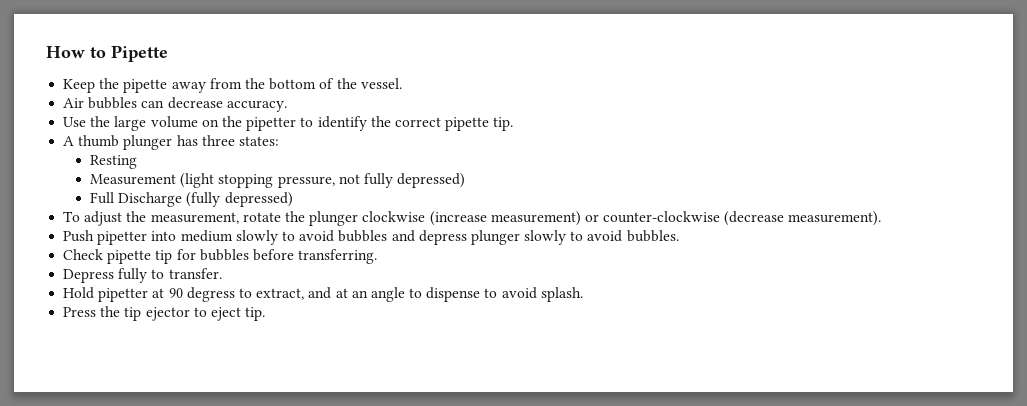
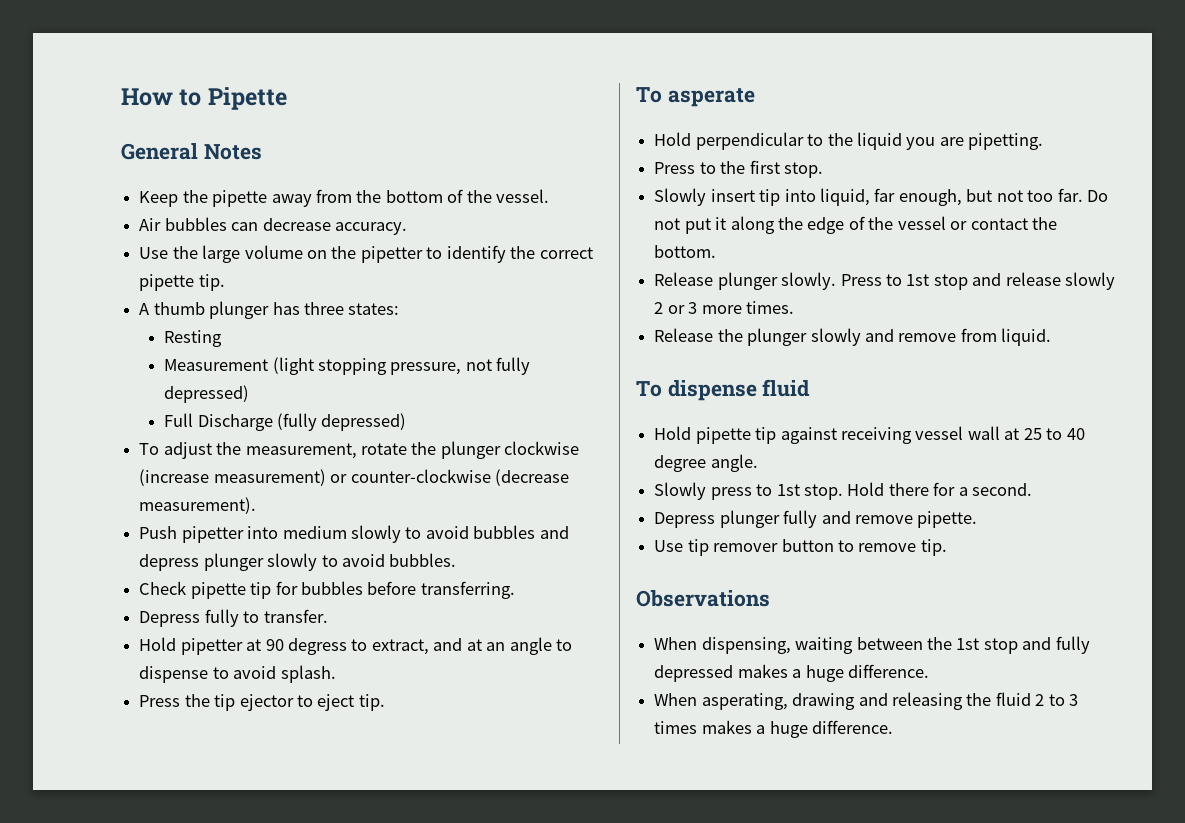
+ General Notes
+ To asperate
+ Hold perpendicular to the liquid you are pipetting.
+ Press to the first stop.
+ Slowly insert tip into liquid, far enough, but not too far. Do not put it along the edge of the vessel or contact the bottom.
+ Release plunger slowly. Press to 1st stop and release slowly 2 or 3 more times.
+ Release the plunger slowly and remove from liquid.
+ To dispense fluid
+ Hold pipette tip against receiving vessel wall at 25 to 40 degree angle.
+ Slowly press to 1st stop. Hold there for a second.
+ Depress plunger fully and remove pipette.
+ Use tip remover button to remove tip.
+ Observations
+ When dispensing, waiting between the 1st stop and fully depressed makes a huge difference.
+ When asperating, drawing and releasing the fluid 2 to 3 times makes a huge difference.

